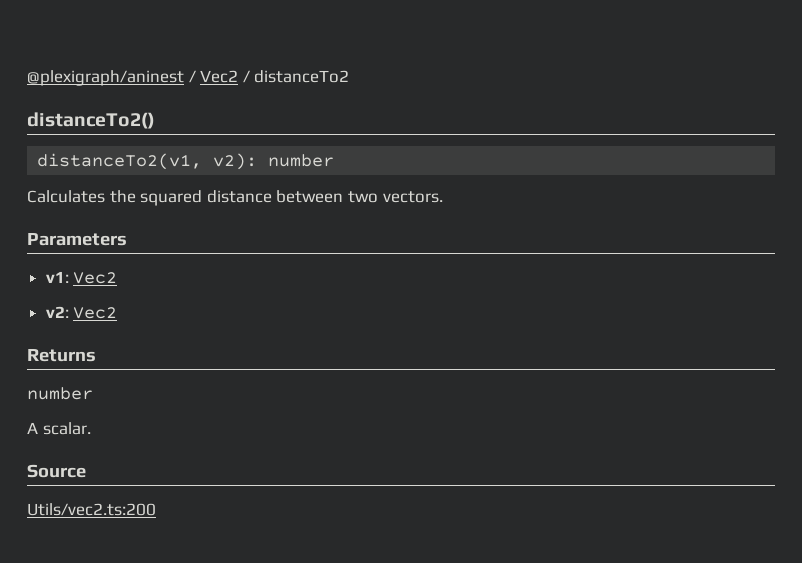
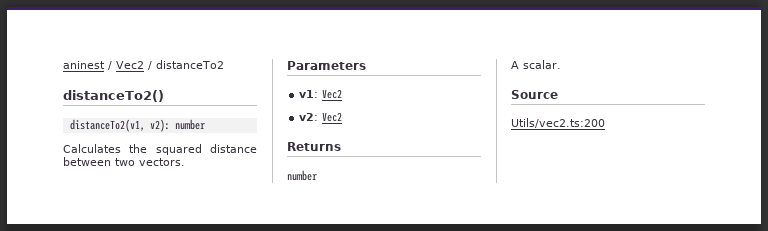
- @plexigraph/aninest / Vec2 / distanceTo2
+ aninest / Vec2 / distanceTo2

